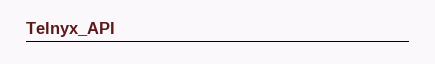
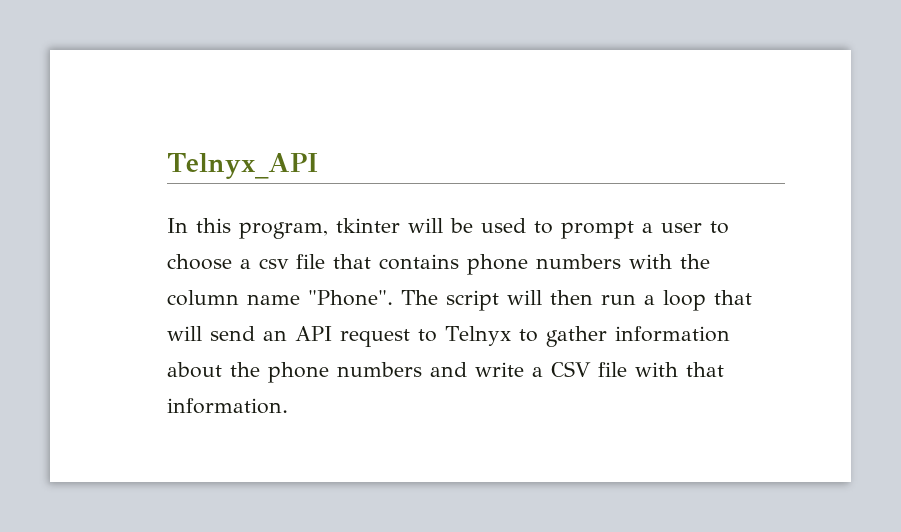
+ In this program, tkinter will be used to prompt a user to choose a csv file that contains phone numbers with the column name "Phone". The script will then run a loop that will send an API request to Telnyx to gather information about the phone numbers and write a CSV file with that information.

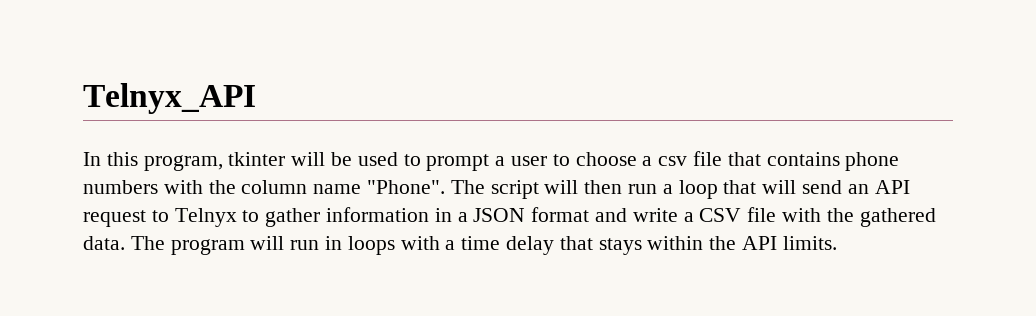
- The script will then run a loop that will send an API request to Telnyx to gather information about the phone numbers and write a CSV file with that information.
+ The script will then run a loop that will send an API request to Telnyx to gather information in a JSON format and write a CSV file with the gathered data. The program will run in loops with a time delay that stays within the API limits.

